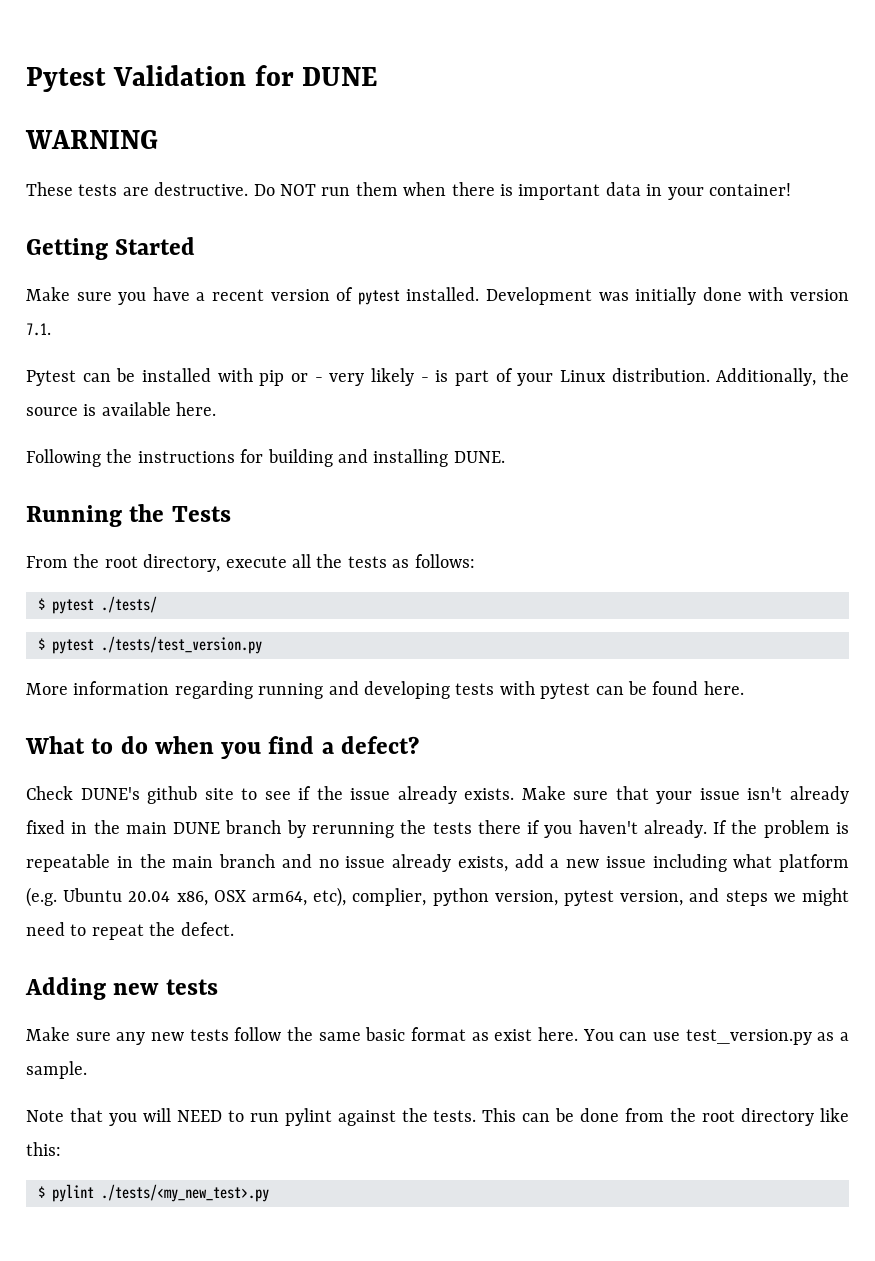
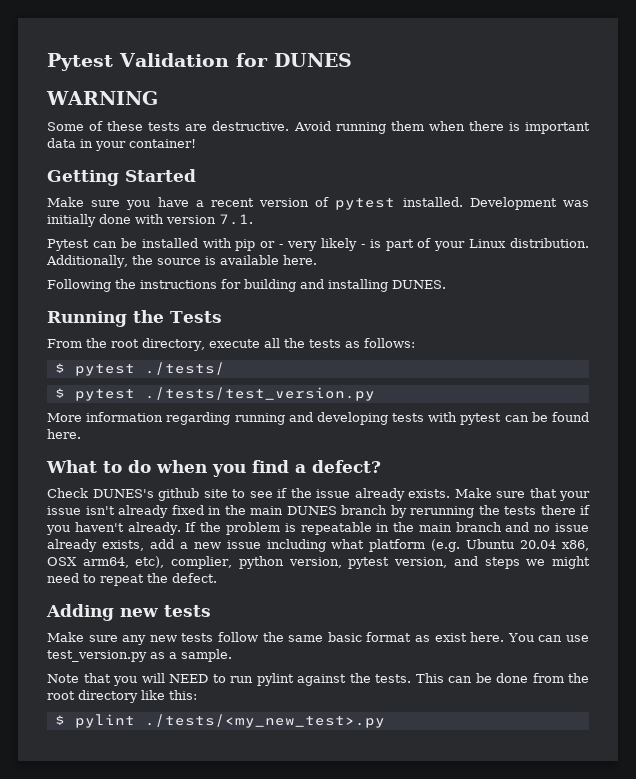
- Pytest Validation for DUNE
+ Pytest Validation for DUNES
- These tests are destructive. Do NOT run them when there is important data in your container!
+ Some of these tests are destructive. Avoid running them when there is important data in your container!
- Following the instructions for building and installing DUNE.
+ Following the instructions for building and installing DUNES.
- Check DUNE's github site to see if the issue already exists.
+ Check DUNES's github site to see if the issue already exists.
- Make sure that your issue isn't already fixed in the main DUNE branch by rerunning the tests there if you haven't already.
+ Make sure that your issue isn't already fixed in the main DUNES branch by rerunning the tests there if you haven't already.

